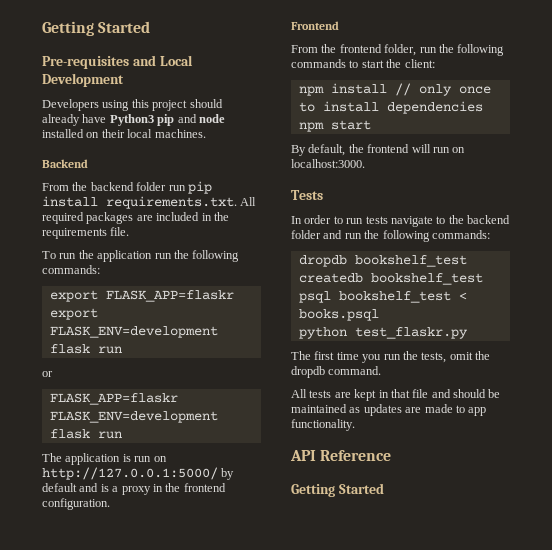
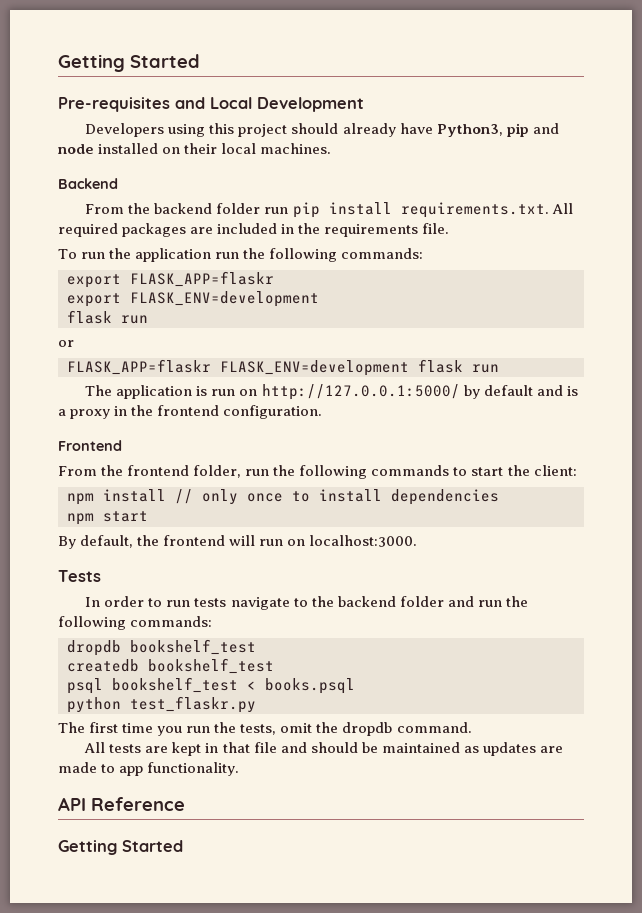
- Developers using this project should already have Python3 pip and node installed on their local machines.
+ Developers using this project should already have Python3, pip and node installed on their local machines.

